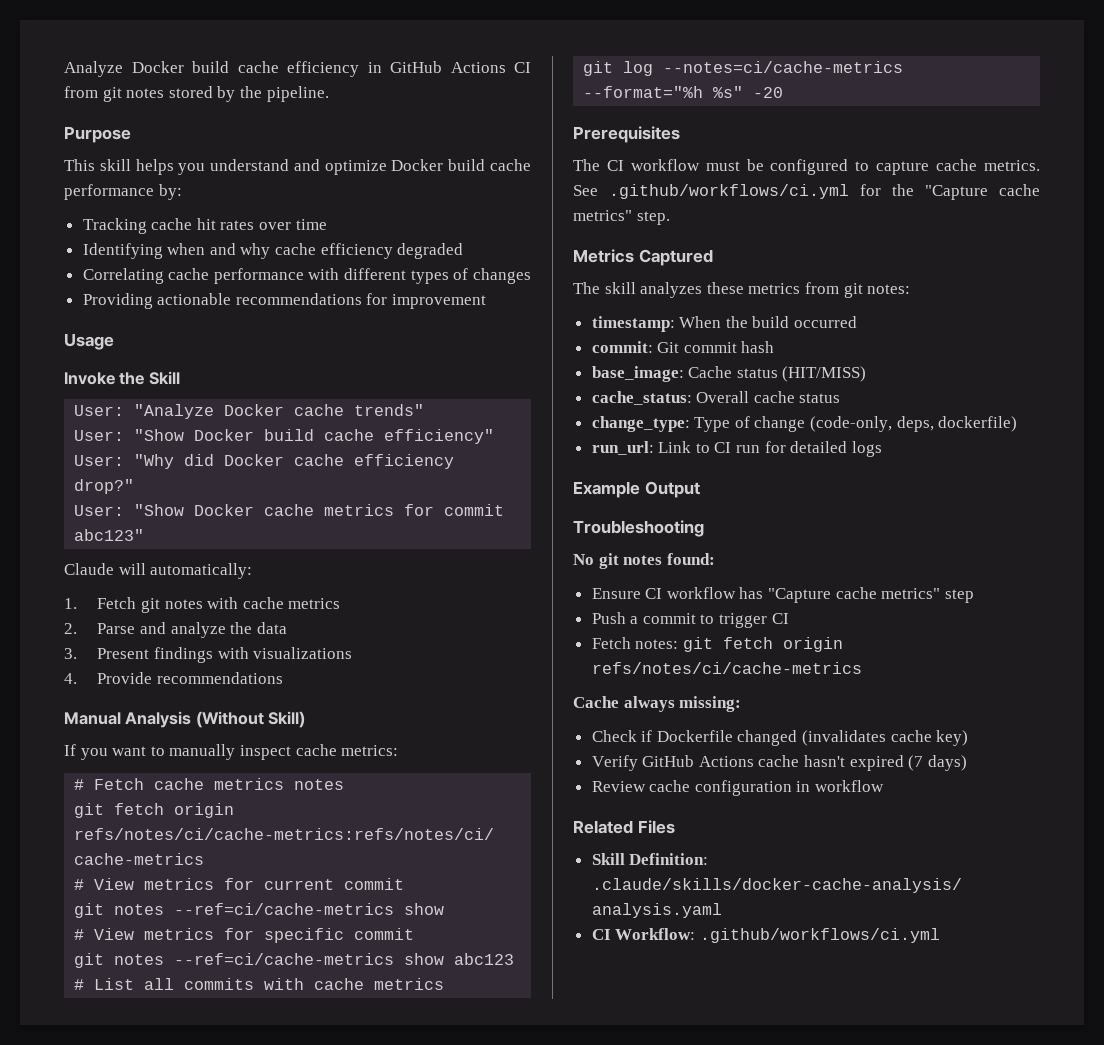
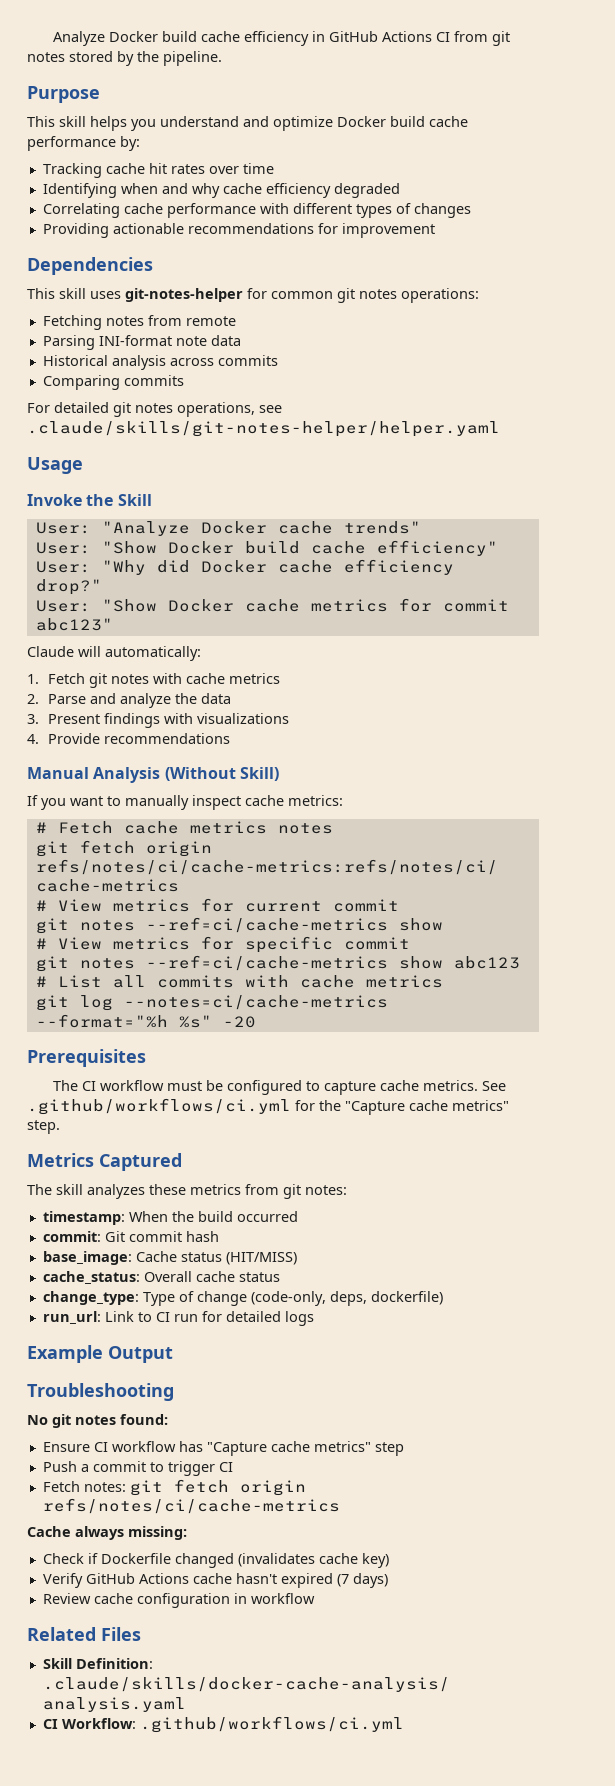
+ Dependencies
+ This skill uses git-notes-helper for common git notes operations:
+ Fetching notes from remote
+ Parsing INI-format note data
+ Historical analysis across commits
+ Comparing commits
+ For detailed git notes operations, see .claude/skills/git-notes-helper/helper.yaml

